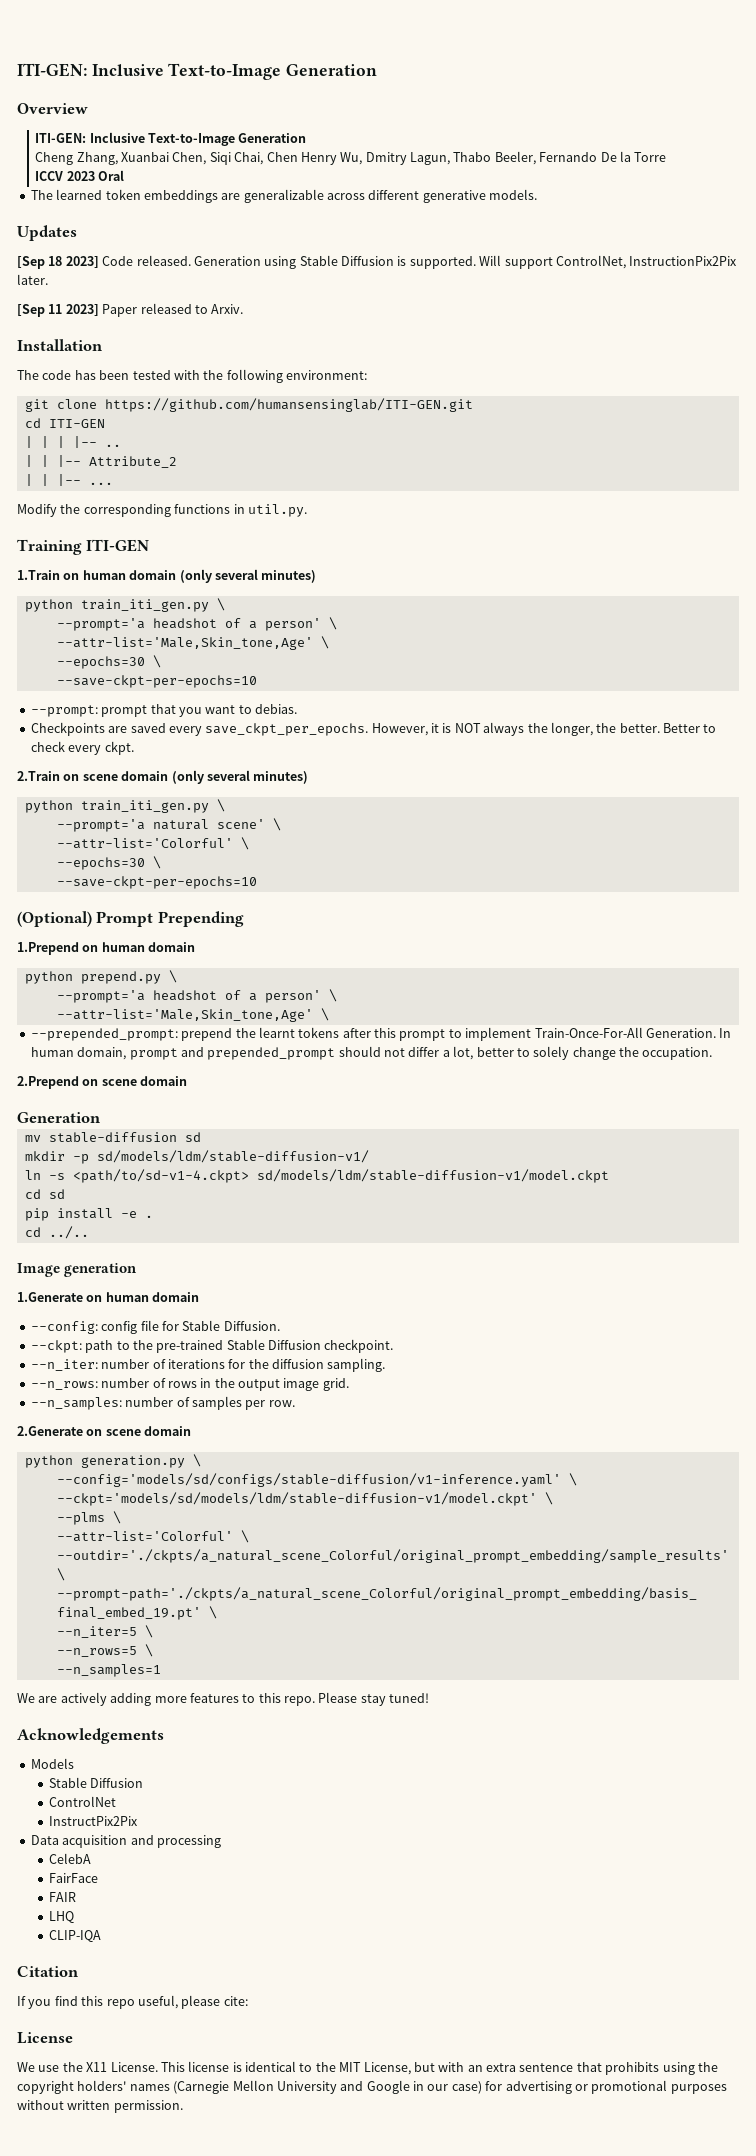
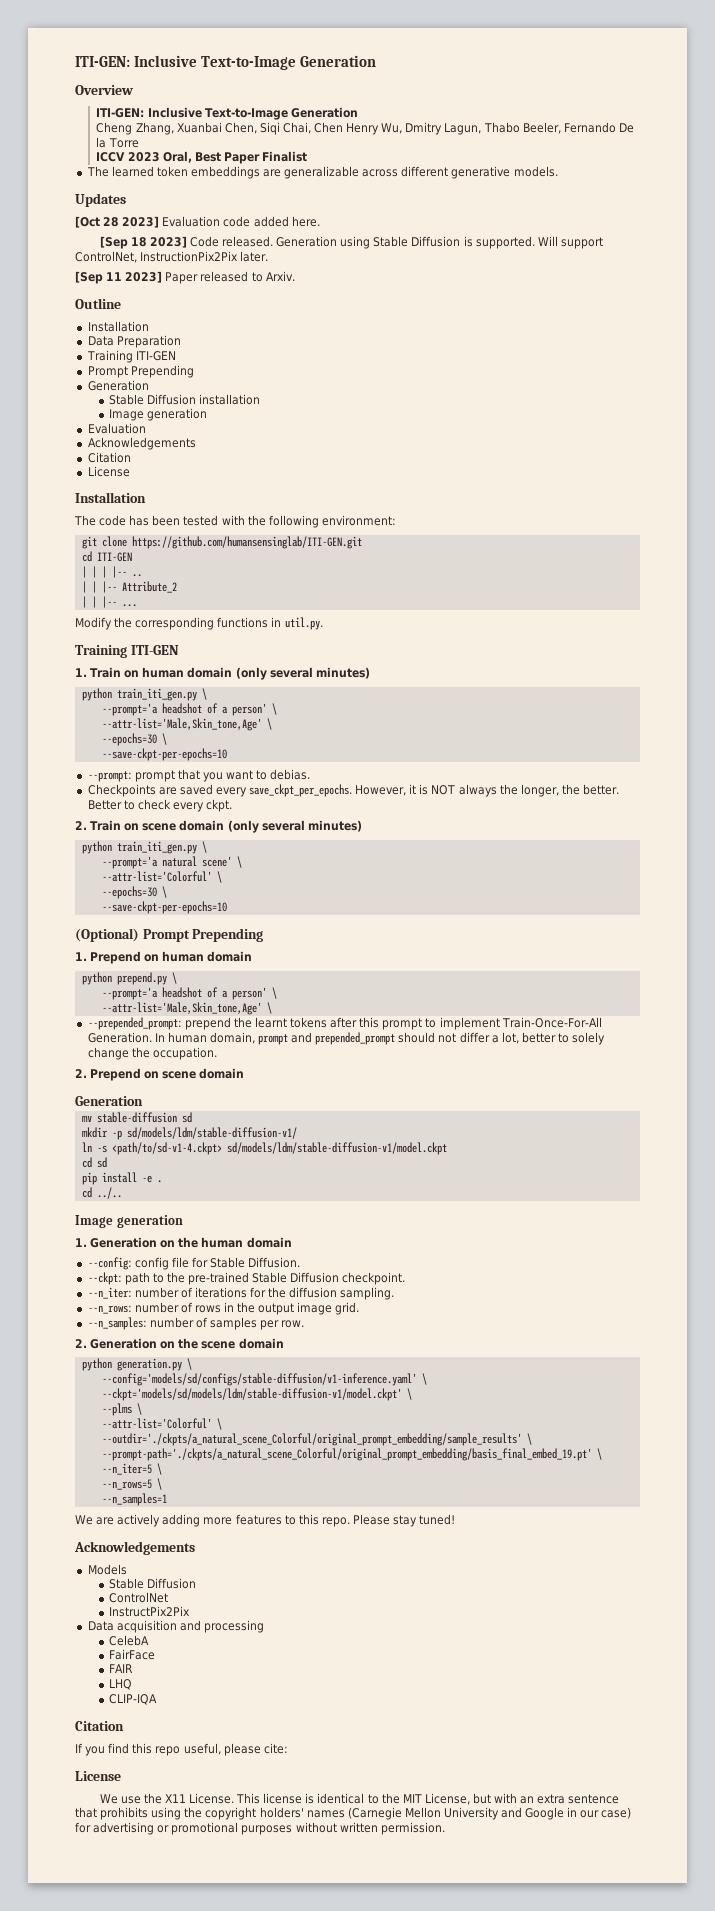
- ICCV 2023 Oral
+ ICCV 2023 Oral, Best Paper Finalist
+ [Oct 28 2023] Evaluation code added here.
+ Outline
+ Installation
+ Data Preparation
+ Training ITI-GEN
+ Prompt Prepending
+ Generation
+ Stable Diffusion installation
+ Image generation
+ Evaluation
+ Acknowledgements
+ Citation
+ License
- 1.Train on human domain (only several minutes)
+ 1. Train on human domain (only several minutes)
- 2.Train on scene domain (only several minutes)
+ 2. Train on scene domain (only several minutes)
- 1.Prepend on human domain
+ 1. Prepend on human domain
- 2.Prepend on scene domain
+ 2. Prepend on scene domain
- 1.Generate on human domain
+ 1. Generation on the human domain
- 2.Generate on scene domain
+ 2. Generation on the scene domain

